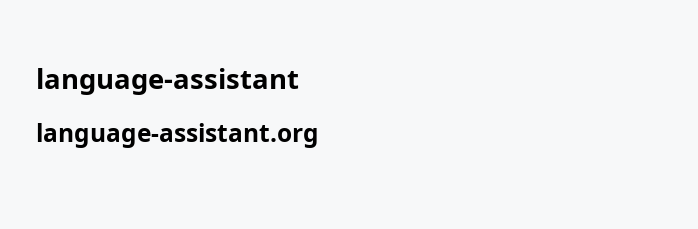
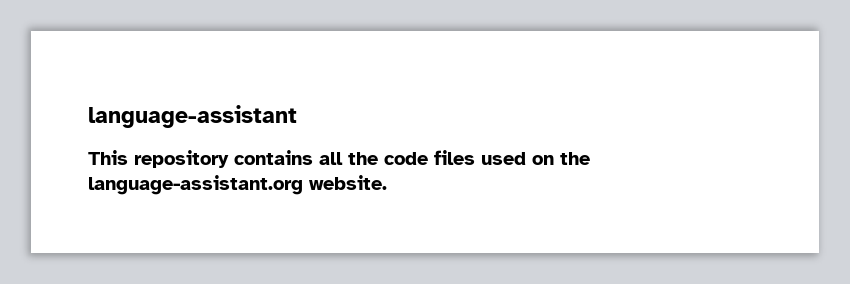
- language-assistant.org
+ This repository contains all the code files used on the language-assistant.org website.

